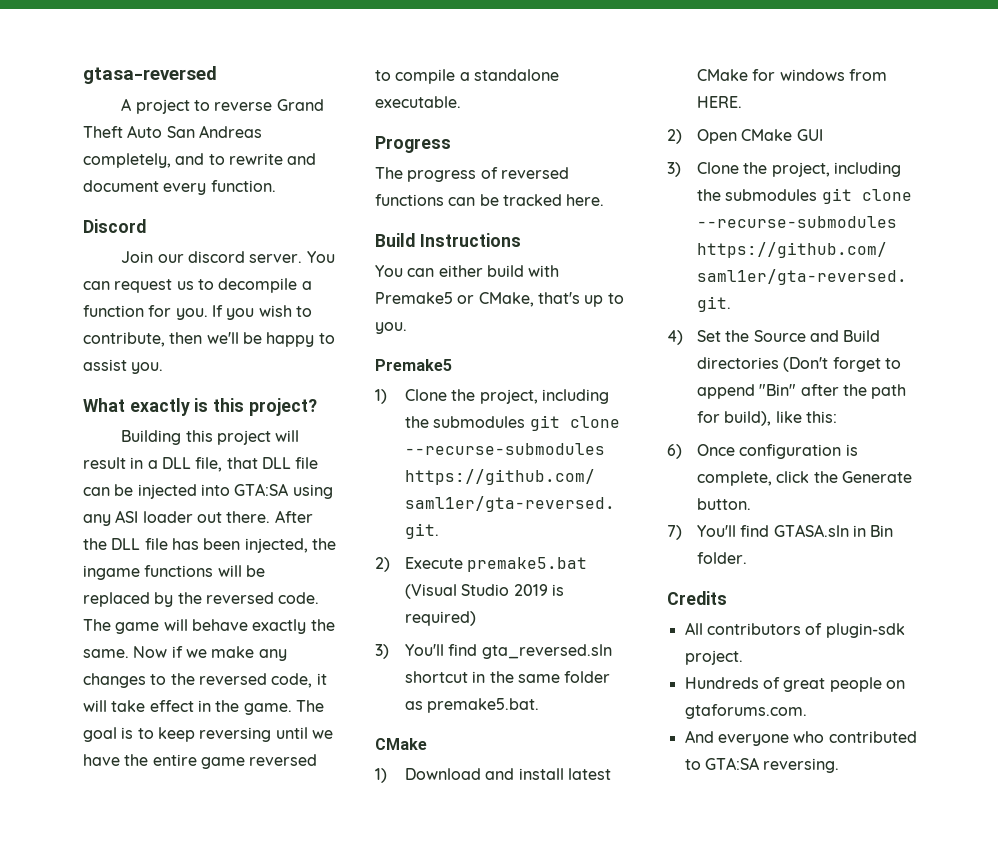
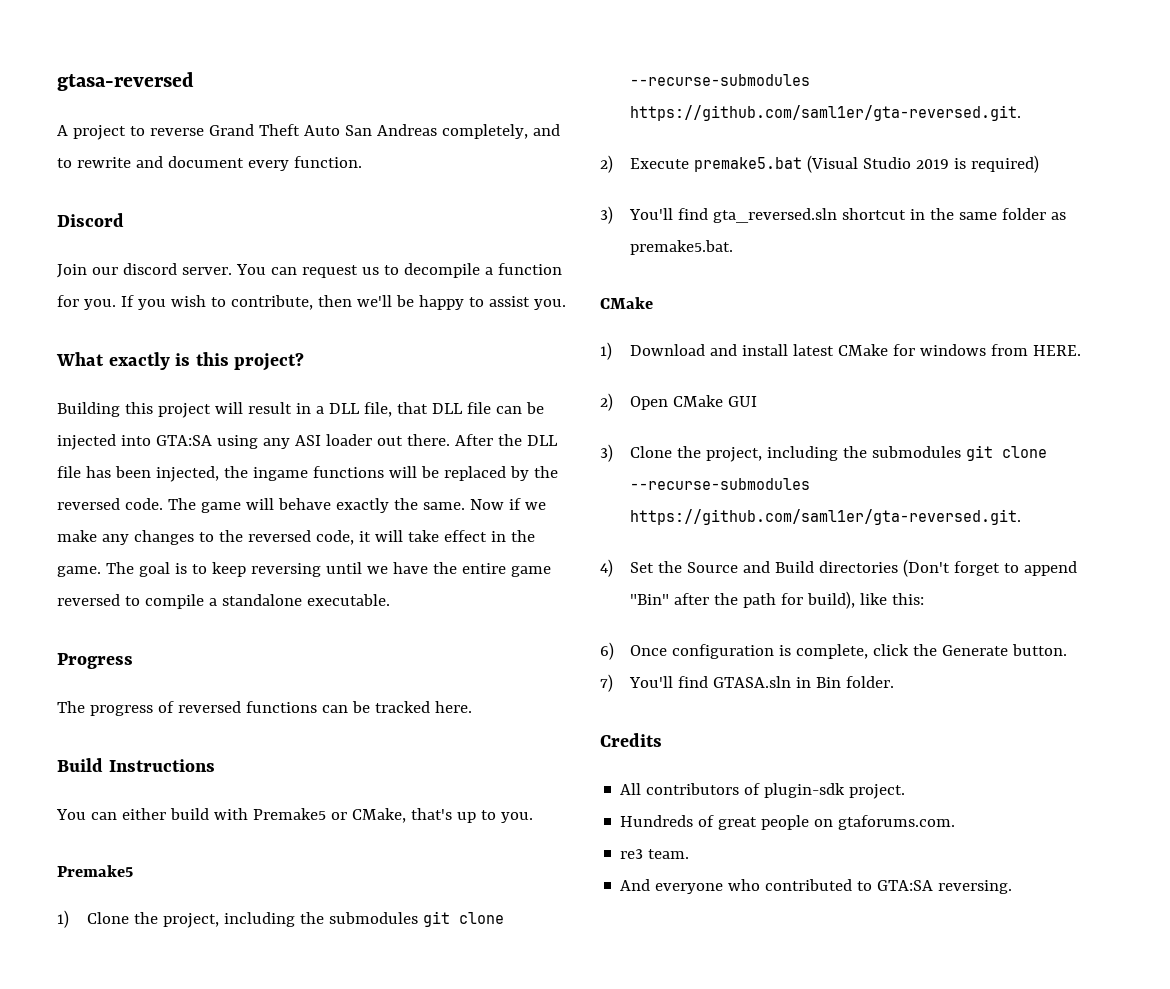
+ re3 team.

